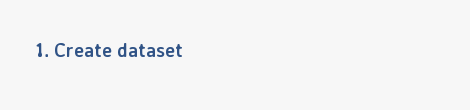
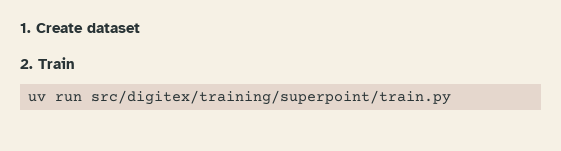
+ 2. Train
+ uv run src/digitex/training/superpoint/train.py

